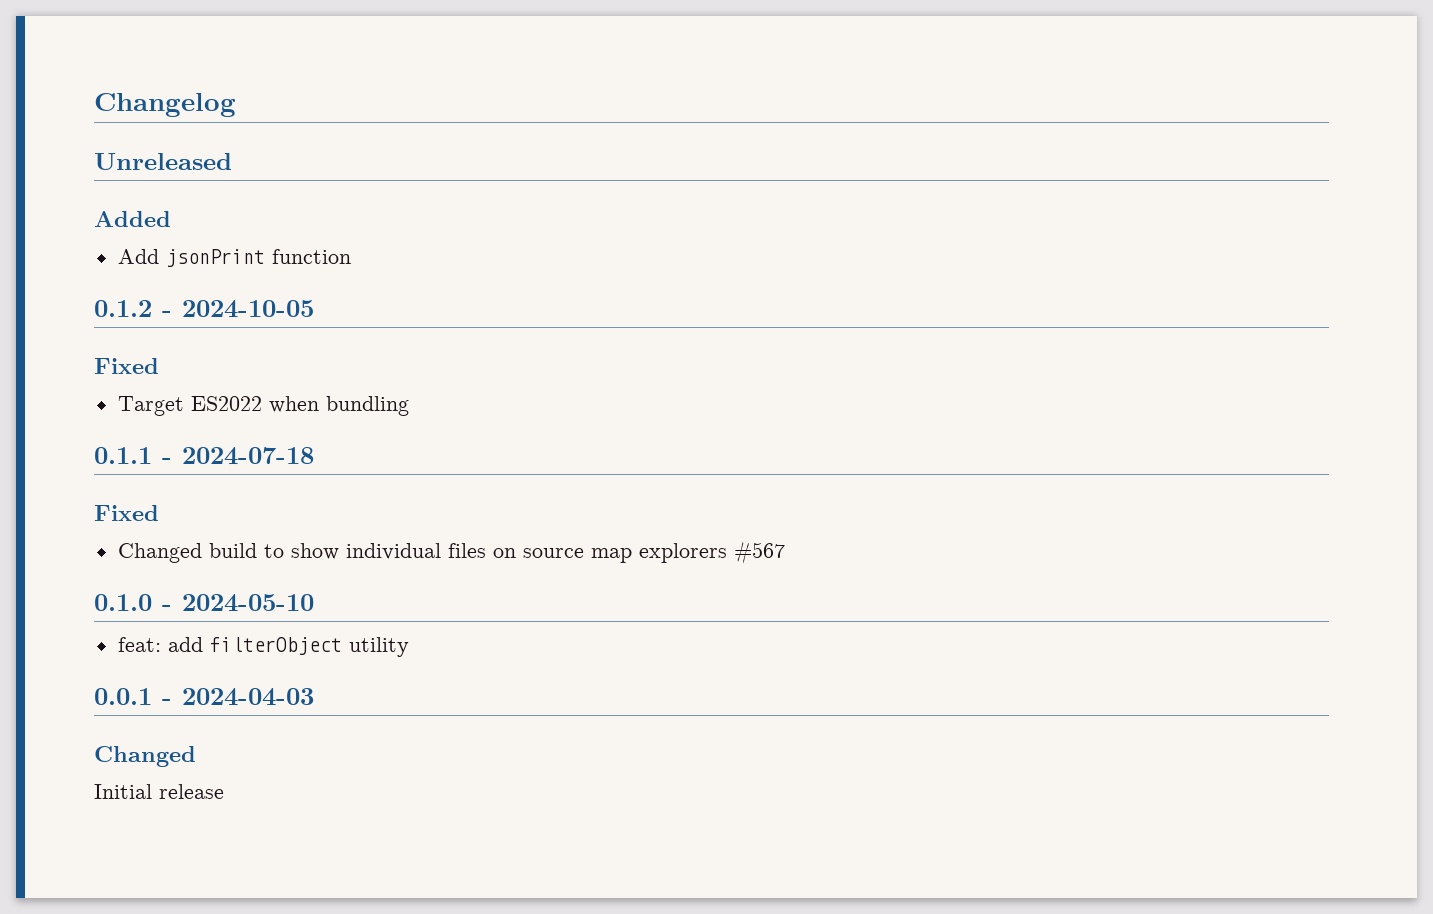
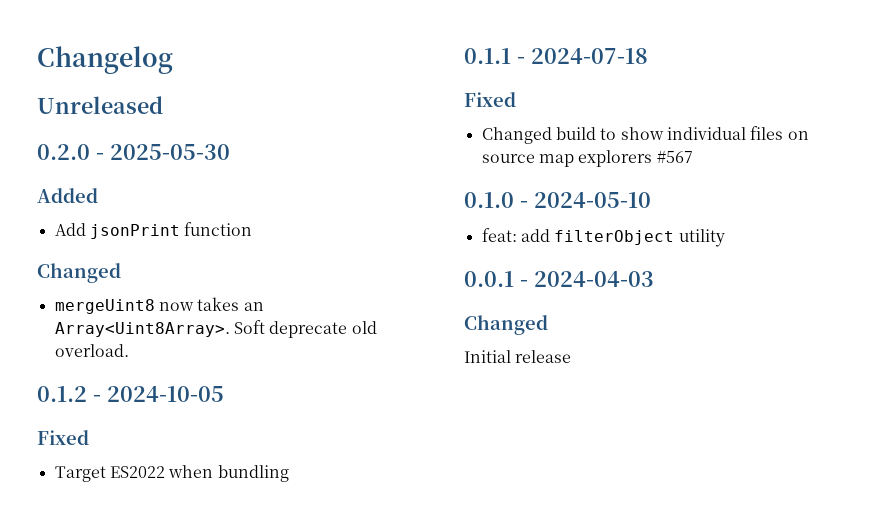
+ 0.2.0 - 2025-05-30
  Add jsonPrint function
+ Changed
+ mergeUint8 now takes an Array<Uint8Array>. Soft deprecate old overload.

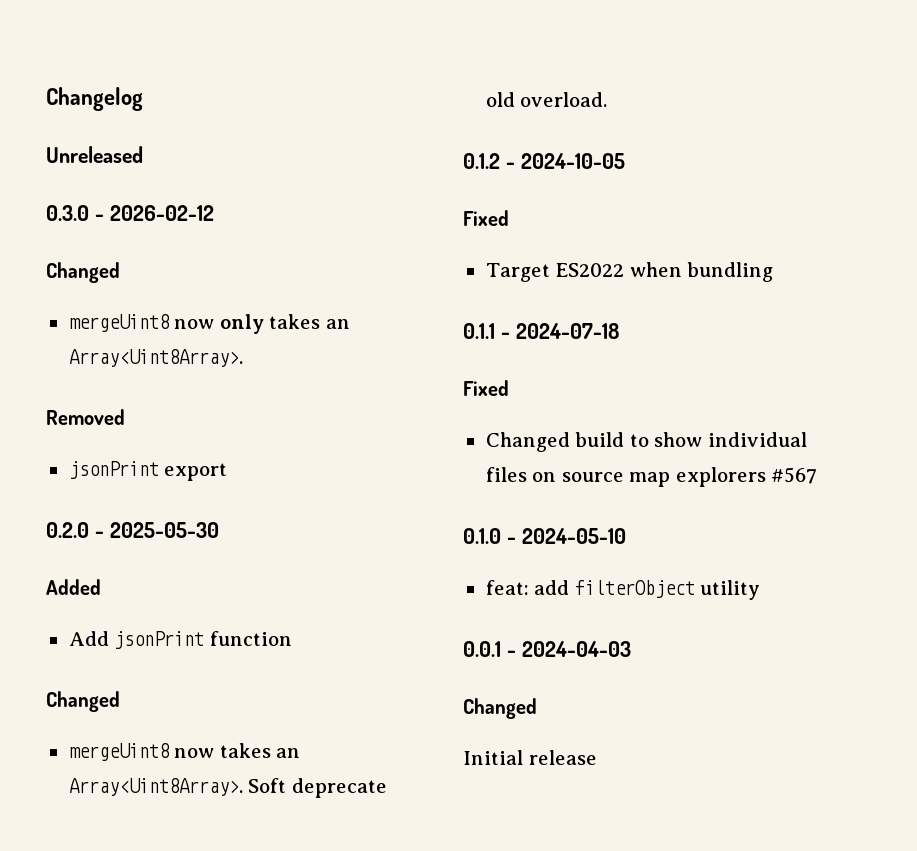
+ 0.3.0 - 2026-02-12
+ Changed
+ mergeUint8 now only takes an Array<Uint8Array>.
+ Removed
+ jsonPrint export

